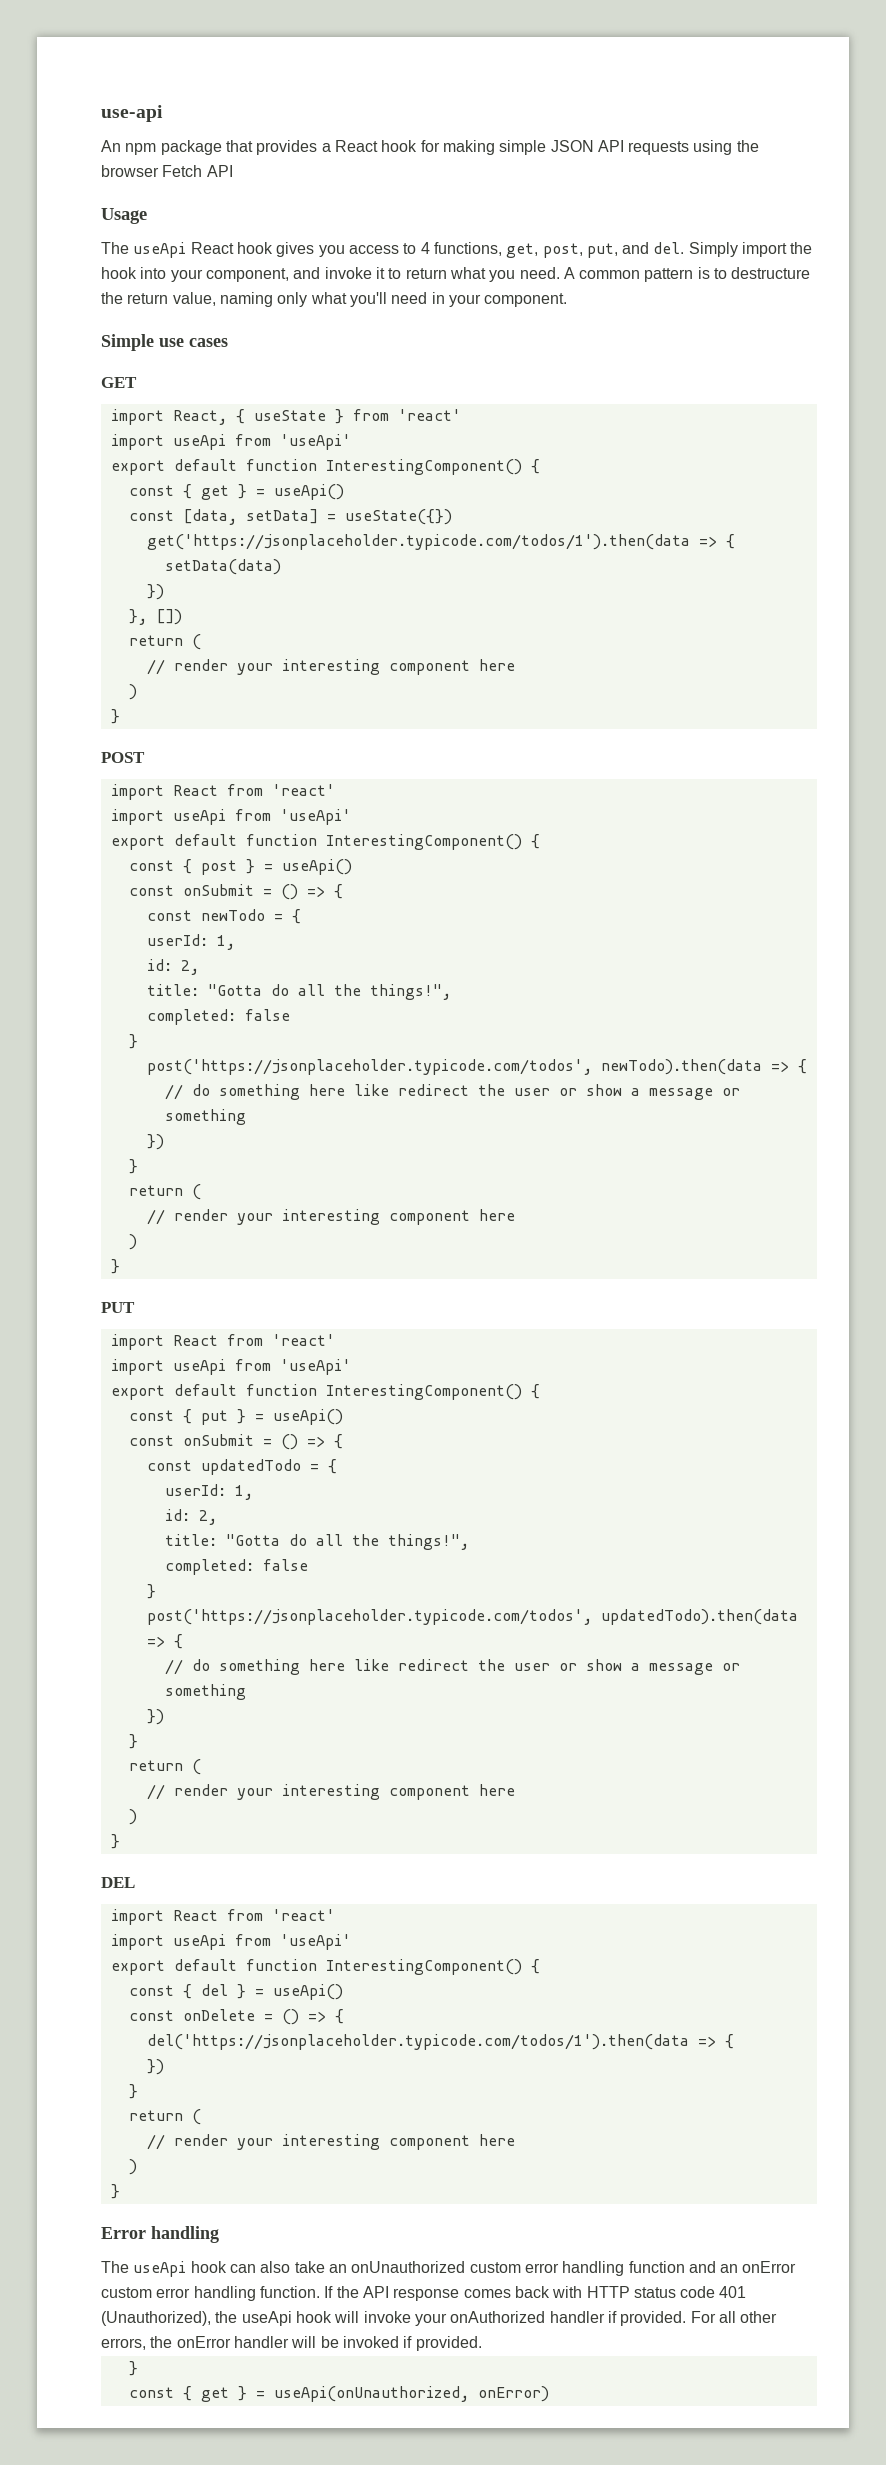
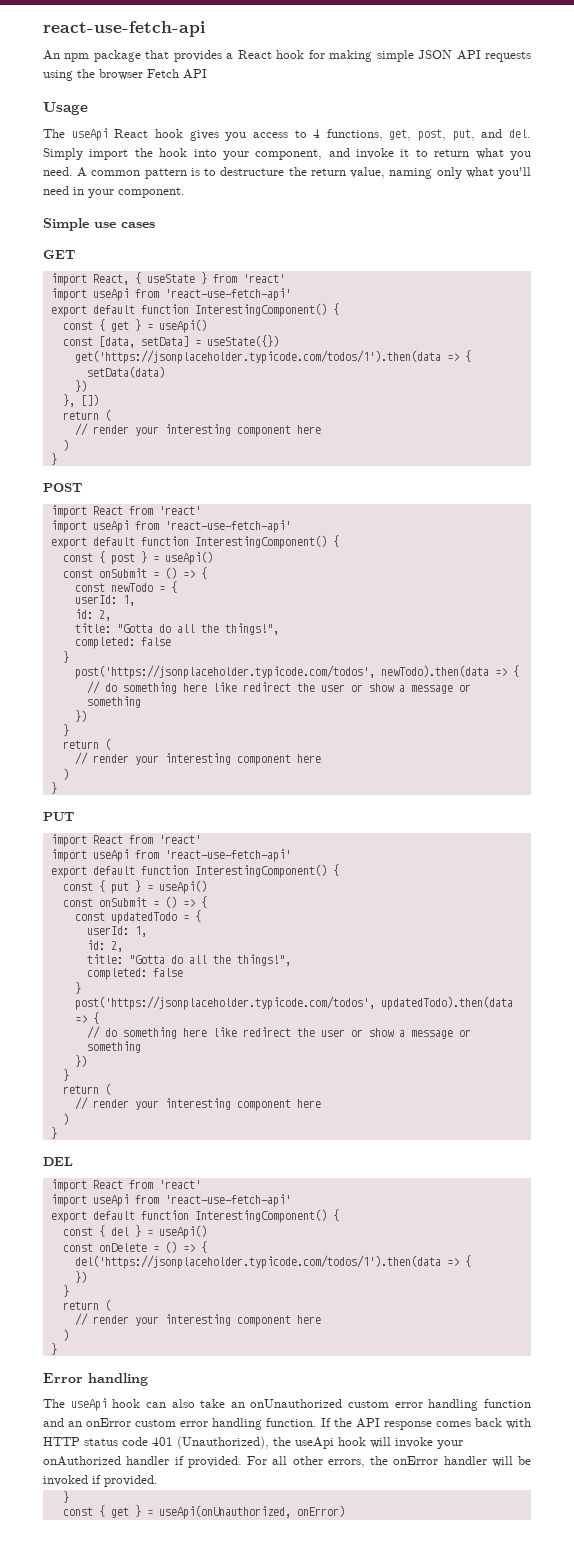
- use-api
+ react-use-fetch-api
  import React, { useState } from 'react'
- import useApi from 'useApi'
+ import useApi from 'react-use-fetch-api'
  POST
  import React from 'react'
- import useApi from 'useApi'
+ import useApi from 'react-use-fetch-api'
  PUT
  import React from 'react'
- import useApi from 'useApi'
+ import useApi from 'react-use-fetch-api'
  DEL
  import React from 'react'
- import useApi from 'useApi'
+ import useApi from 'react-use-fetch-api'

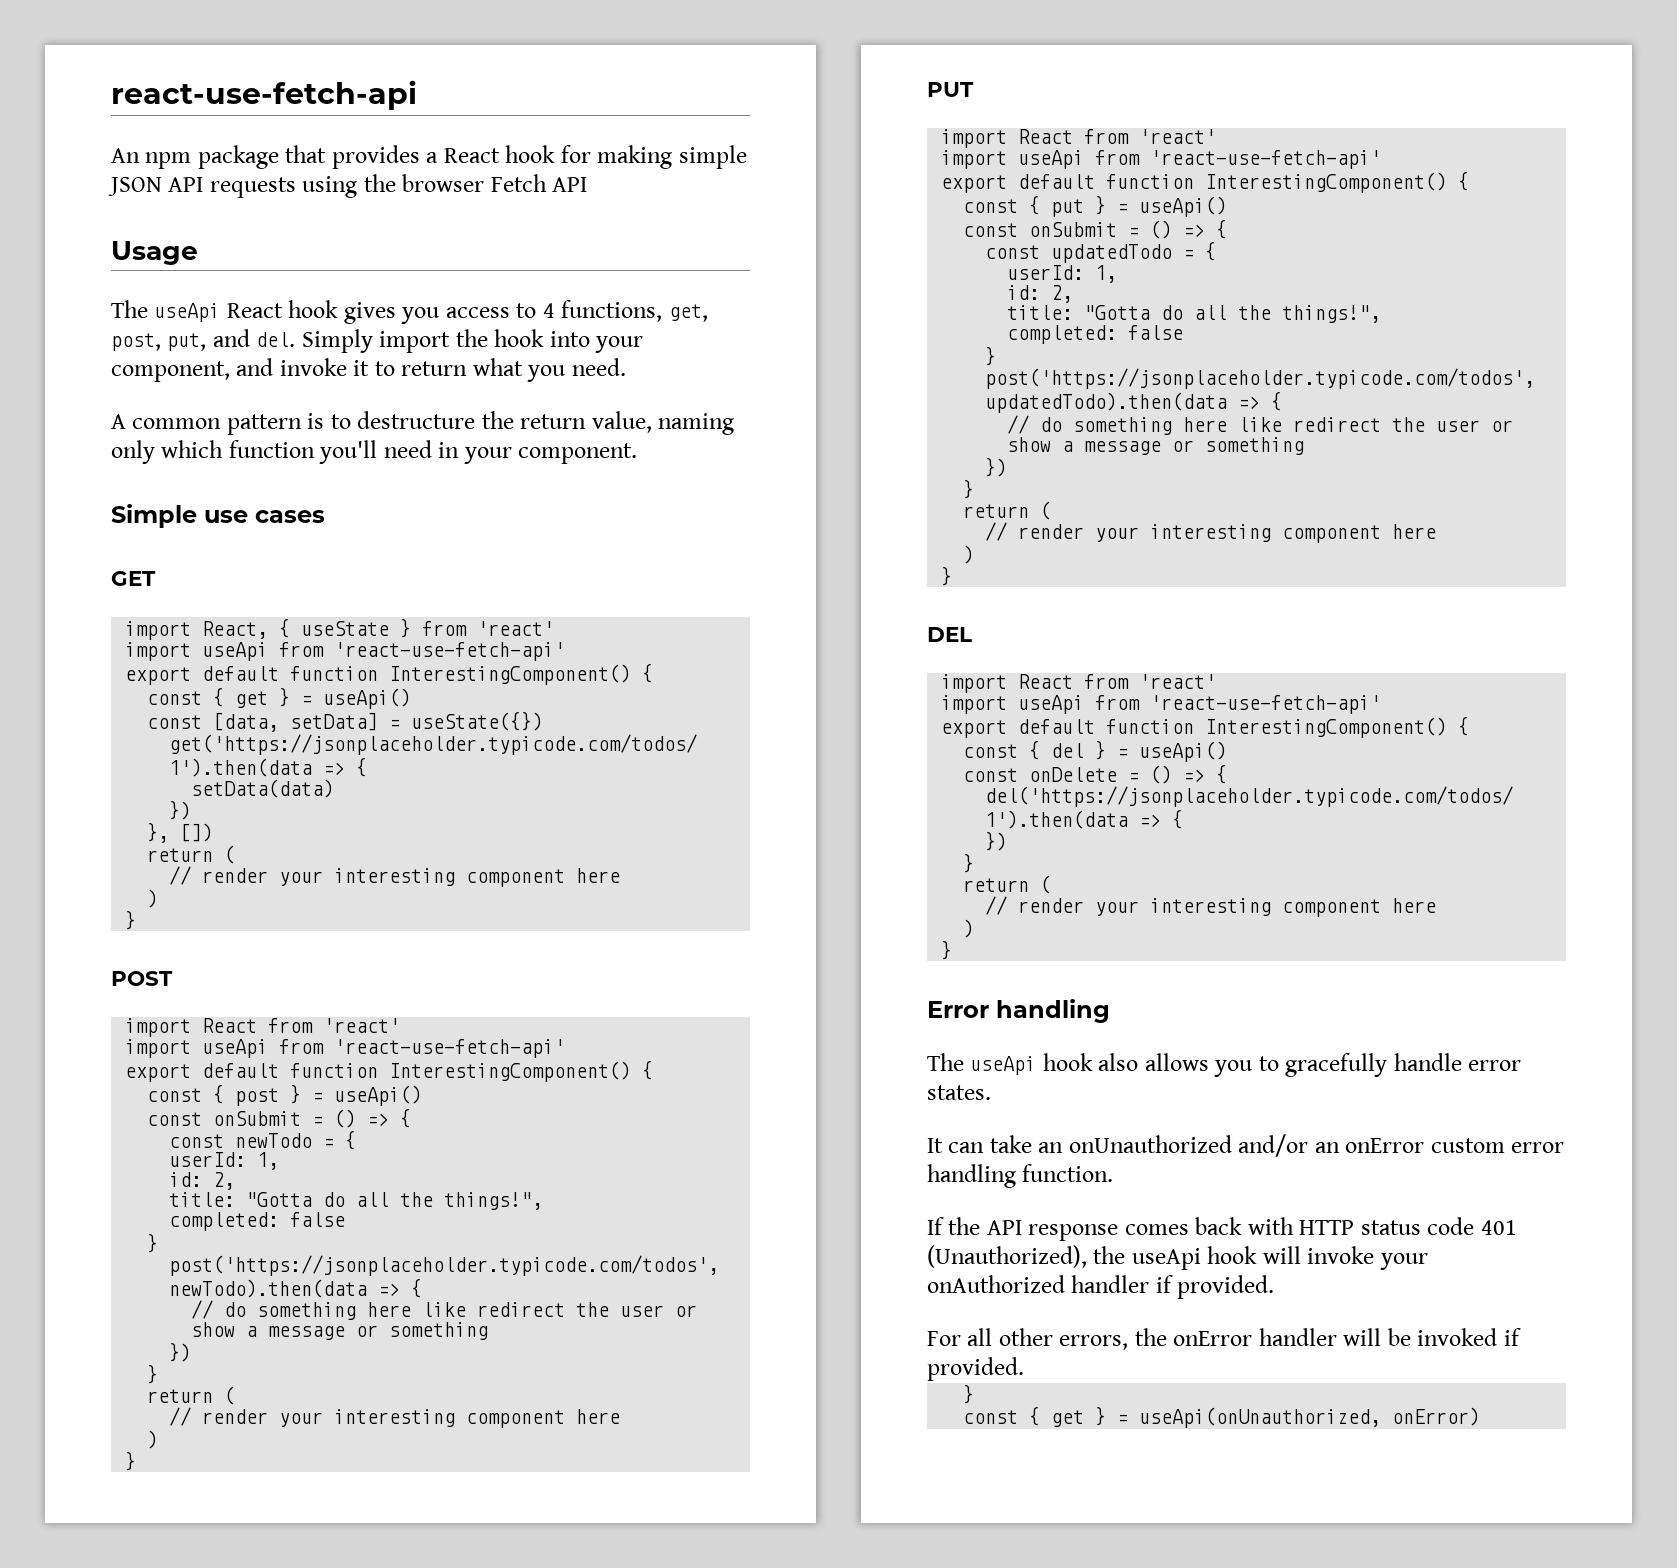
- Simply import the hook into your component, and invoke it to return what you need. A common pattern is to destructure the return value, naming only what you'll need in your component.
+ Simply import the hook into your component, and invoke it to return what you need.
+ A common pattern is to destructure the return value, naming only which function you'll need in your component.
- The useApi hook can also take an onUnauthorized custom error handling function and an onError custom error handling function. If the API response comes back with HTTP status code 401 (Unauthorized), the useApi hook will invoke your onAuthorized handler if provided. For all other errors, the onError handler will be invoked if provided.
+ The useApi hook also allows you to gracefully handle error states.
+ It can take an onUnauthorized and/or an onError custom error handling function.
+ If the API response comes back with HTTP status code 401 (Unauthorized), the useApi hook will invoke your onAuthorized handler if provided.
+ For all other errors, the onError handler will be invoked if provided.

